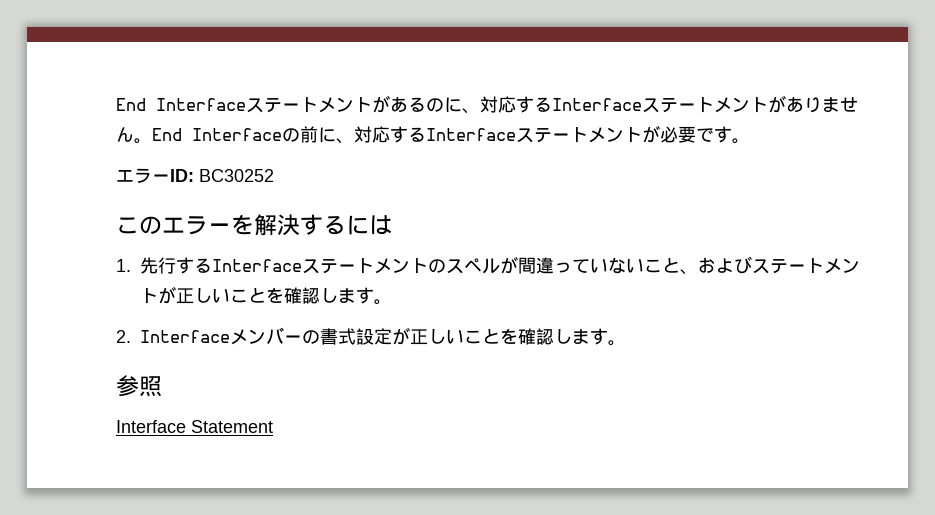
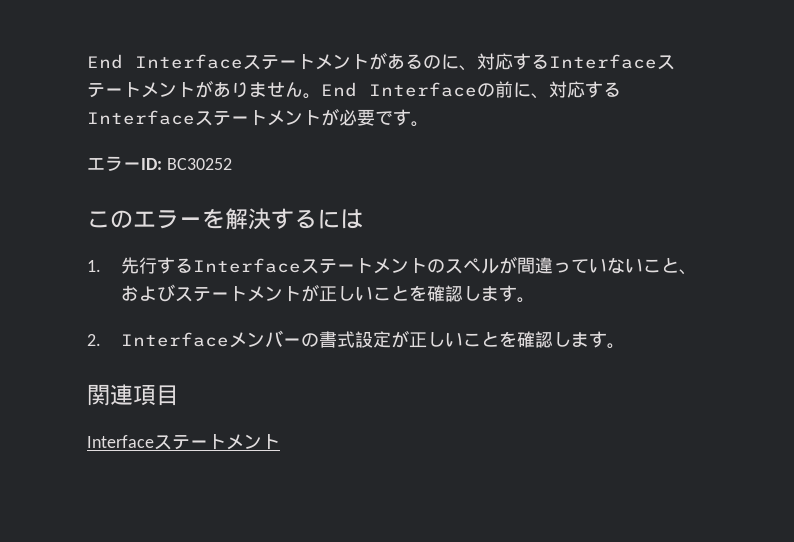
- 参照
- Interface Statement
+ 関連項目
+ Interfaceステートメント

